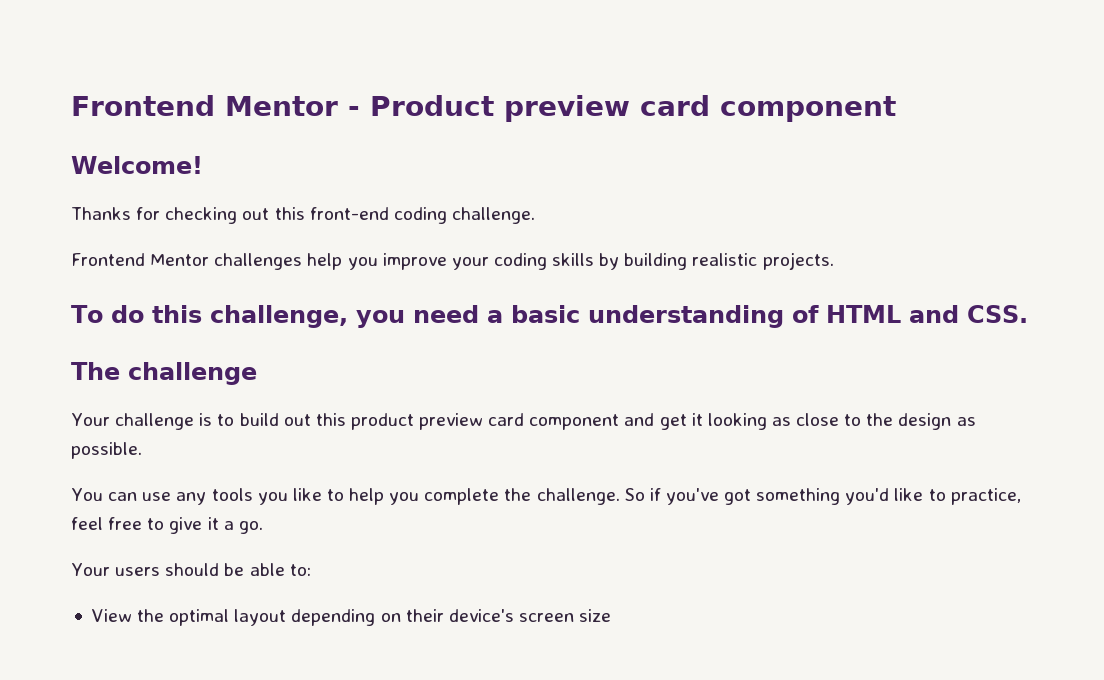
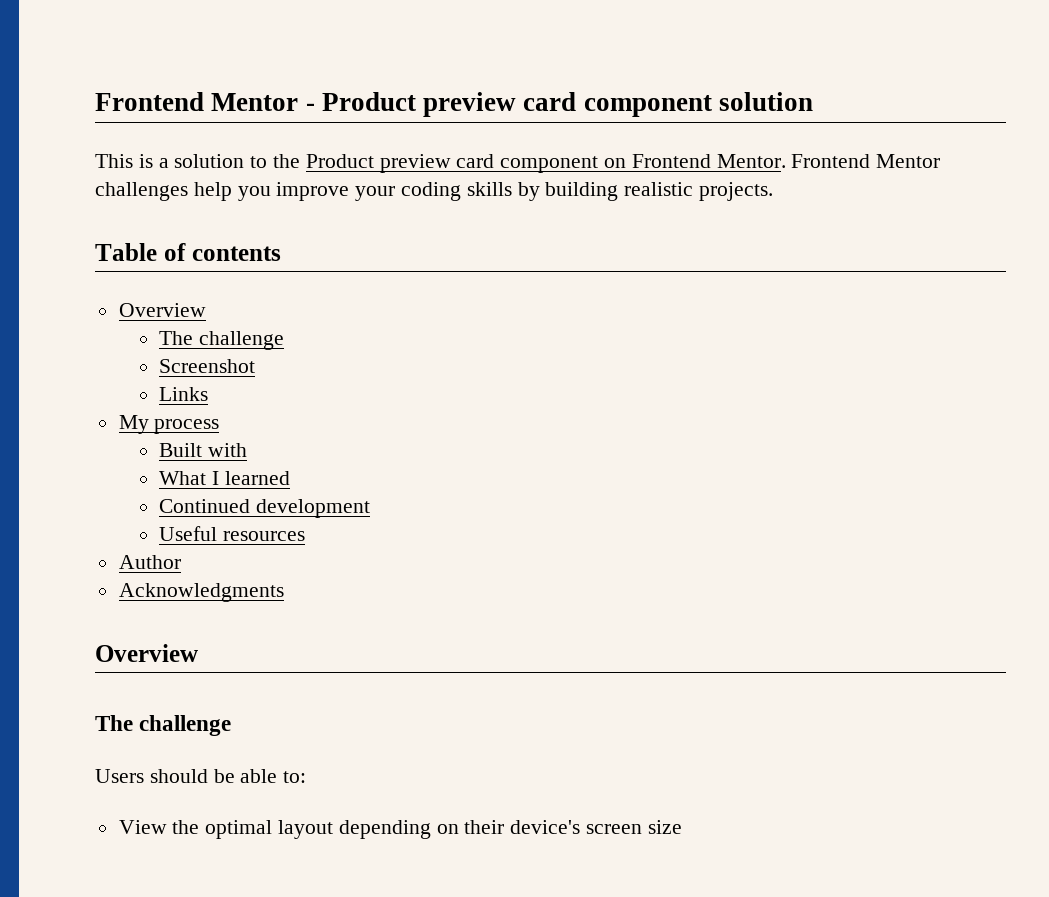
- Frontend Mentor - Product preview card component
- Welcome!
- Thanks for checking out this front-end coding challenge.
- Frontend Mentor challenges help you improve your coding skills by building realistic projects.
+ Frontend Mentor - Product preview card component solution
+ This is a solution to the Product preview card component on Frontend Mentor. Frontend Mentor challenges help you improve your coding skills by building realistic projects.
- To do this challenge, you need a basic understanding of HTML and CSS.
+ Table of contents
+ Overview
  The challenge
- Your challenge is to build out this product preview card component and get it looking as close to the design as possible.
- You can use any tools you like to help you complete the challenge. So if you've got something you'd like to practice, feel free to give it a go.
- Your users should be able to:
+ Screenshot
+ Links
+ My process
+ Built with
+ What I learned
+ Continued development
+ Useful resources
+ Author
+ Acknowledgments
+ Overview
+ The challenge
+ Users should be able to:

